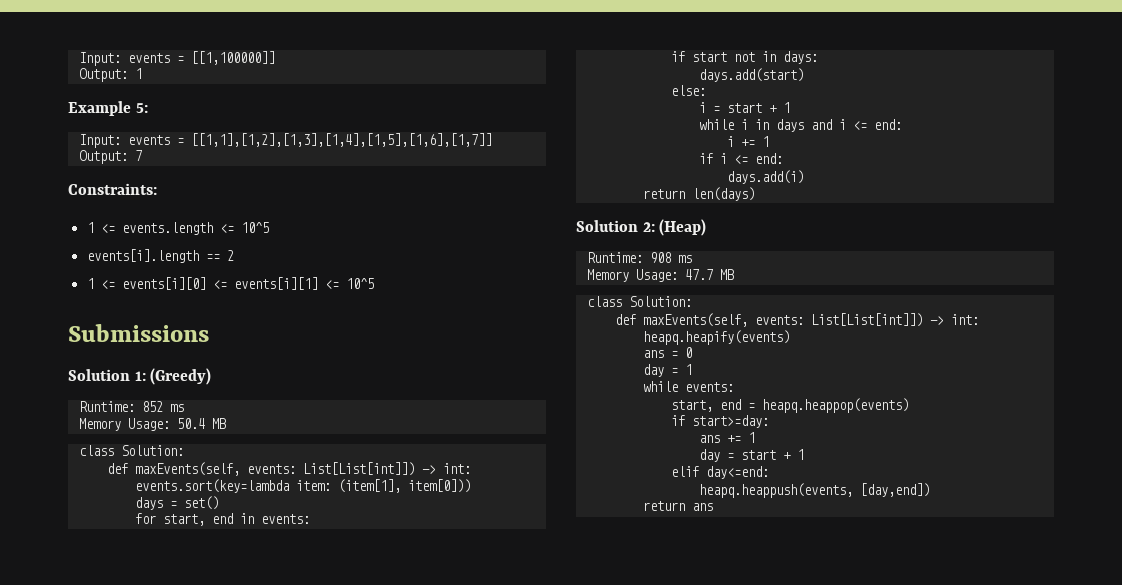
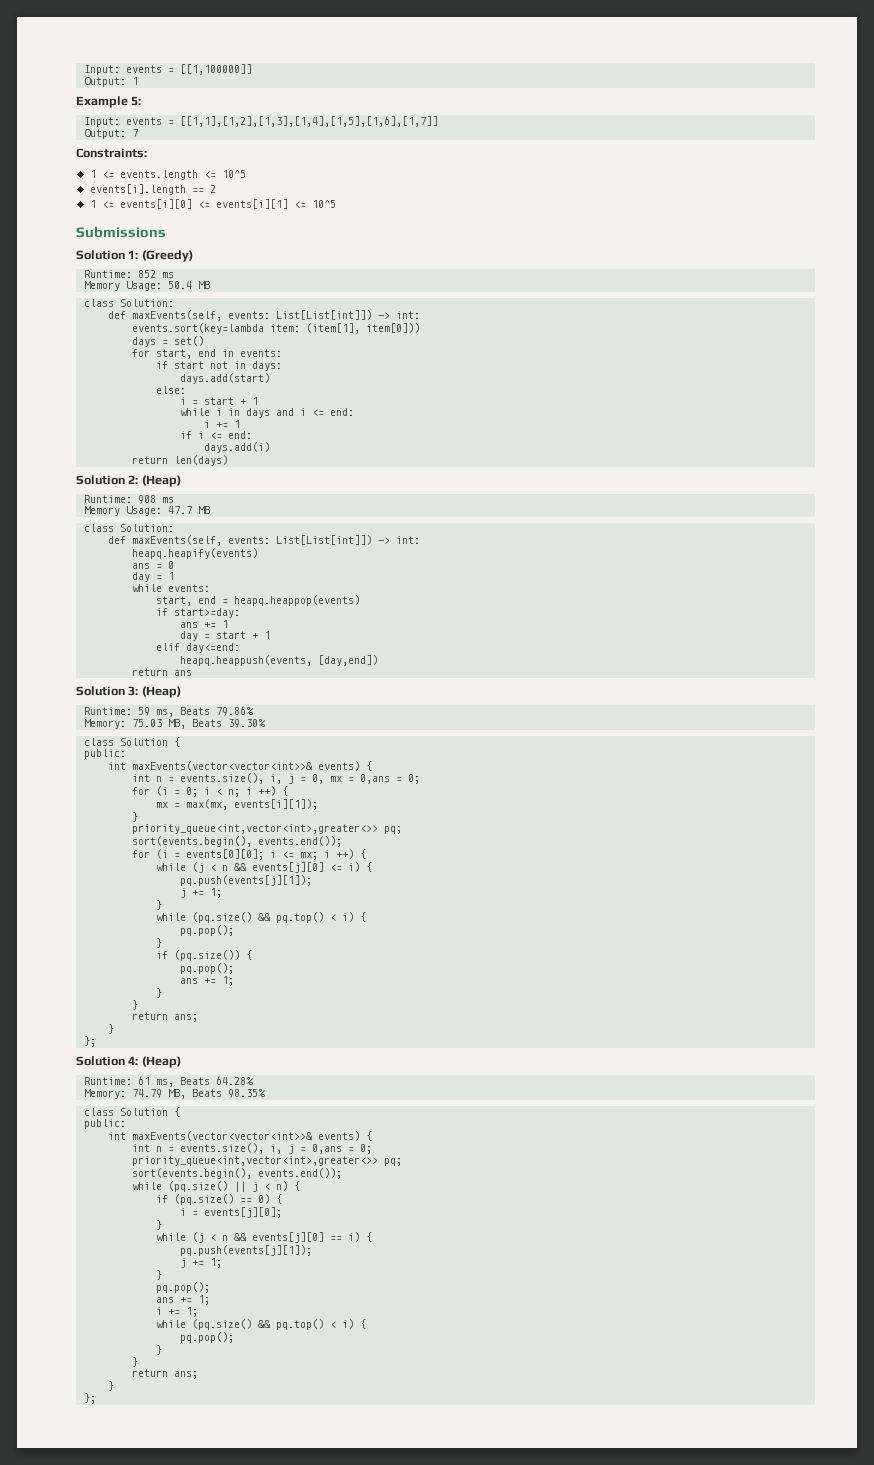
+ Solution 3: (Heap)
+ Runtime: 59 ms, Beats 79.86%
+ Memory: 75.03 MB, Beats 39.30%
+ class Solution {
+ public:
+ int maxEvents(vector<vector<int>>& events) {
+ int n = events.size(), i, j = 0, mx = 0,ans = 0;
+ for (i = 0; i < n; i ++) {
+ mx = max(mx, events[i][1]);
+ }
+ priority_queue<int,vector<int>,greater<>> pq;
+ sort(events.begin(), events.end());
+ for (i = events[0][0]; i <= mx; i ++) {
+ while (j < n && events[j][0] <= i) {
+ pq.push(events[j][1]);
+ j += 1;
+ }
+ while (pq.size() && pq.top() < i) {
+ pq.pop();
+ }
+ if (pq.size()) {
+ pq.pop();
+ ans += 1;
+ }
+ }
+ return ans;
+ }
+ };
+ Solution 4: (Heap)
+ Runtime: 61 ms, Beats 64.28%
+ Memory: 74.79 MB, Beats 98.35%
+ class Solution {
+ public:
+ int maxEvents(vector<vector<int>>& events) {
+ int n = events.size(), i, j = 0,ans = 0;
+ priority_queue<int,vector<int>,greater<>> pq;
+ sort(events.begin(), events.end());
+ while (pq.size() || j < n) {
+ if (pq.size() == 0) {
+ i = events[j][0];
+ }
+ while (j < n && events[j][0] == i) {
+ pq.push(events[j][1]);
+ j += 1;
+ }
+ pq.pop();
+ ans += 1;
+ i += 1;
+ while (pq.size() && pq.top() < i) {
+ pq.pop();
+ }
+ }
+ return ans;
+ }
+ };

